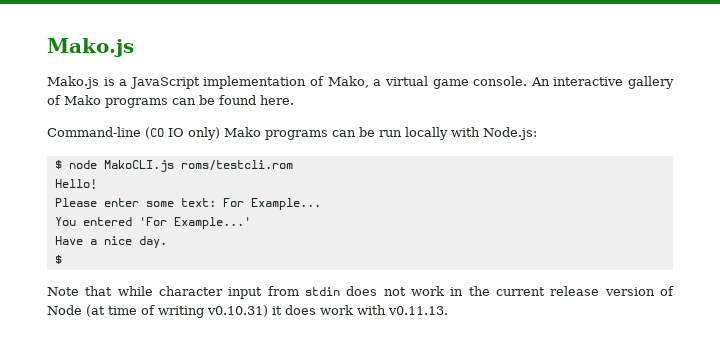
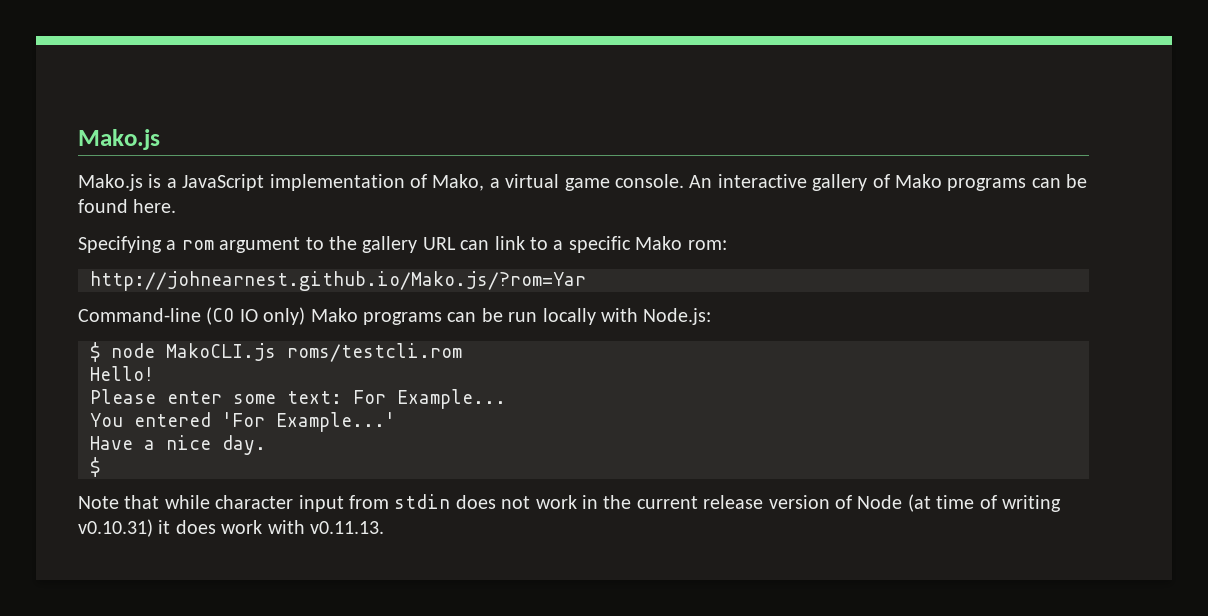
+ Specifying a rom argument to the gallery URL can link to a specific Mako rom:
+ http://johnearnest.github.io/Mako.js/?rom=Yar

